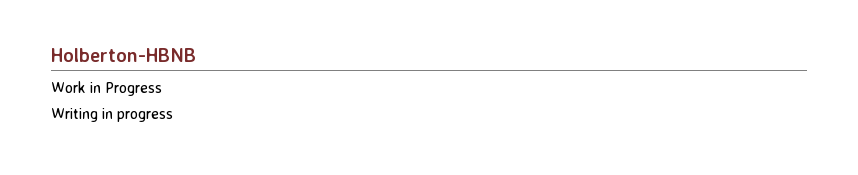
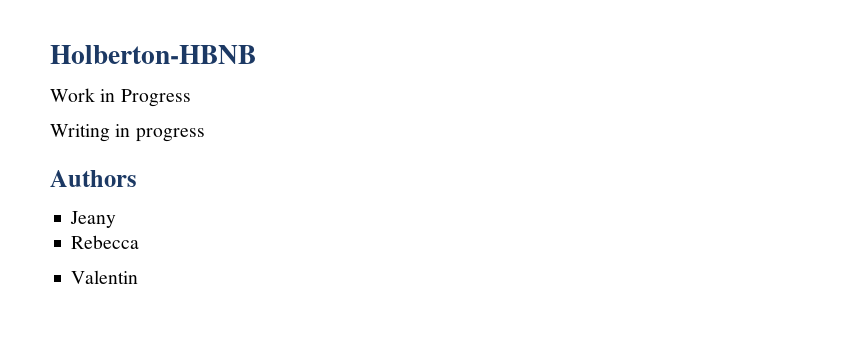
+ Authors
+ Jeany
+ Rebecca
+ Valentin

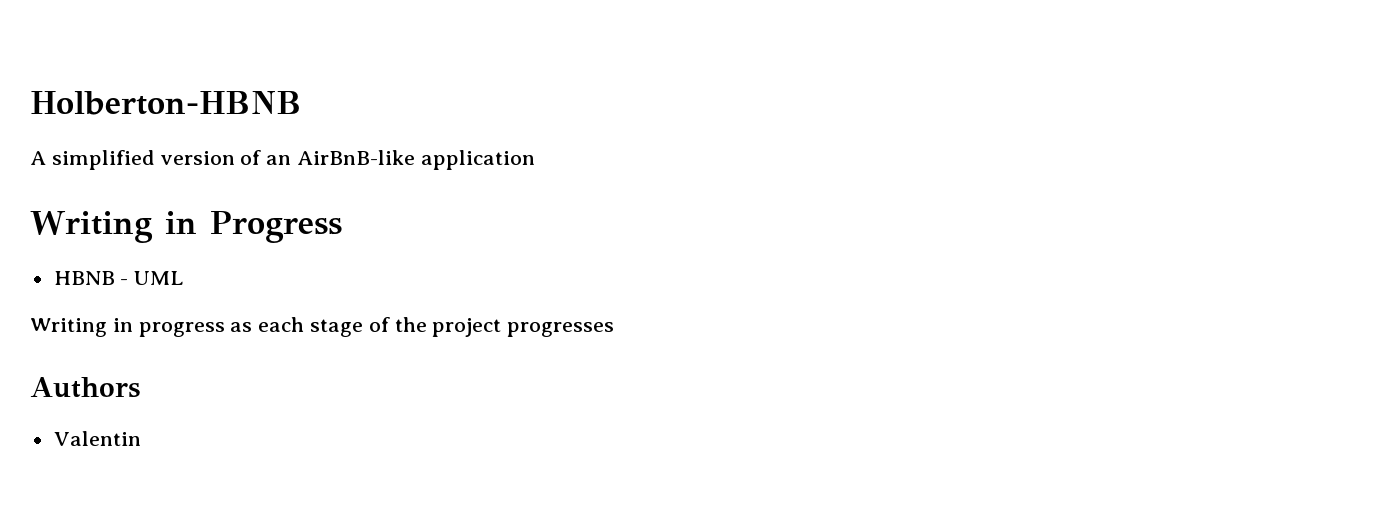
- Work in Progress
+ A simplified version of an AirBnB-like application
+ Writing in Progress
+ HBNB - UML
- Writing in progress
+ Writing in progress as each stage of the project progresses
- Jeany
- Rebecca

